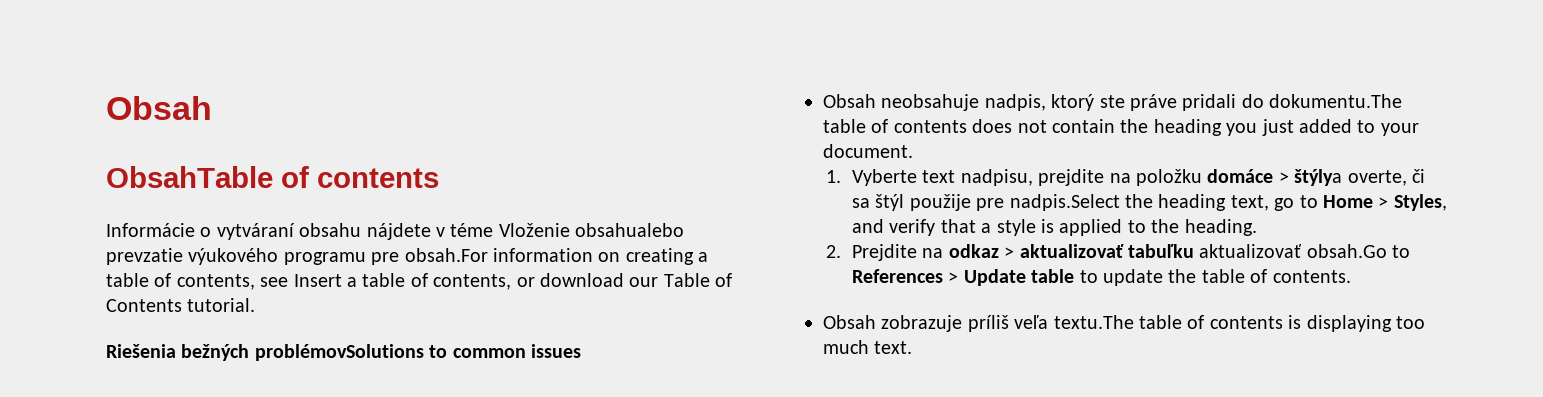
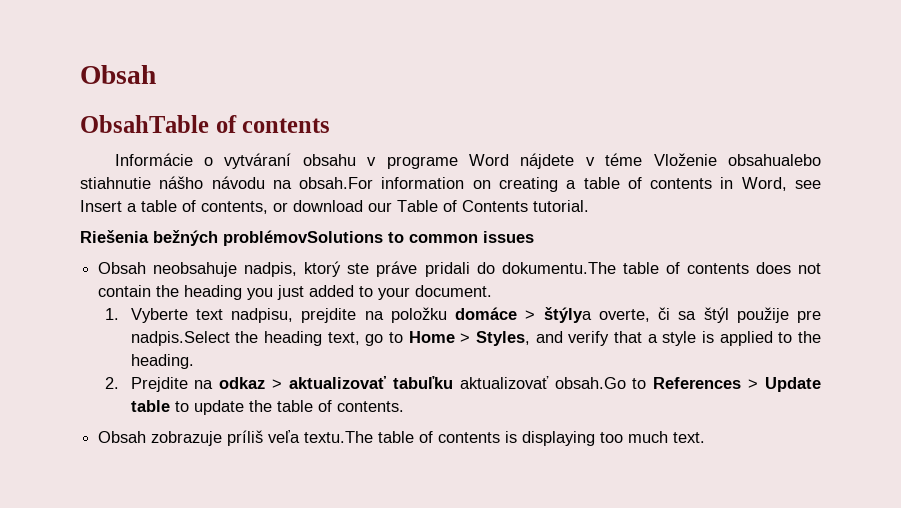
- Informácie o vytváraní obsahu nájdete v téme Vloženie obsahualebo prevzatie výukového programu pre obsah.For information on creating a table of contents, see Insert a table of contents, or download our Table of Contents tutorial.
+ Informácie o vytváraní obsahu v programe Word nájdete v téme Vloženie obsahualebo stiahnutie nášho návodu na obsah.For information on creating a table of contents in Word, see Insert a table of contents, or download our Table of Contents tutorial.

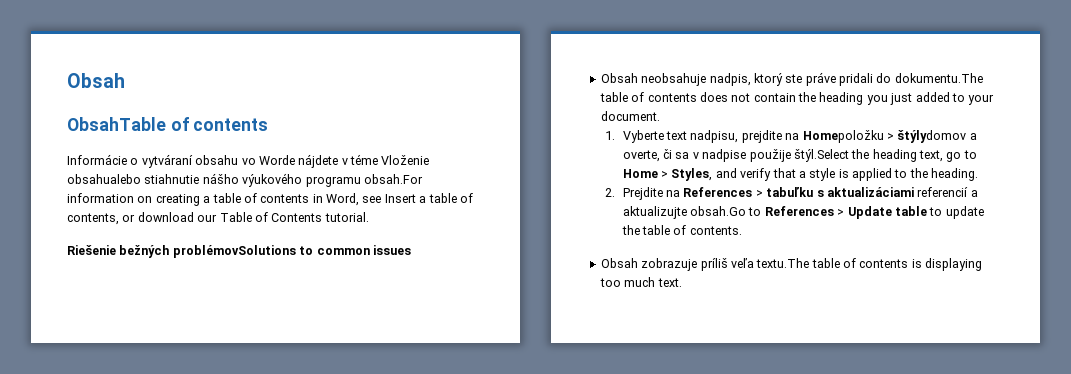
- Informácie o vytváraní obsahu v programe Word nájdete v téme Vloženie obsahualebo stiahnutie nášho návodu na obsah.For information on creating a table of contents in Word, see Insert a table of contents, or download our Table of Contents tutorial.
+ Informácie o vytváraní obsahu vo Worde nájdete v téme Vloženie obsahualebo stiahnutie nášho výukového programu obsah.For information on creating a table of contents in Word, see Insert a table of contents, or download our Table of Contents tutorial.
- Riešenia bežných problémovSolutions to common issues
+ Riešenie bežných problémovSolutions to common issues
- 1. Vyberte text nadpisu, prejdite na položku domáce > štýlya overte, či sa štýl použije pre nadpis.Select the heading text, go to Home > Styles, and verify that a style is applied to the heading.
+ 1. Vyberte text nadpisu, prejdite na Homepoložku > štýlydomov a overte, či sa v nadpise použije štýl.Select the heading text, go to Home > Styles, and verify that a style is applied to the heading.
- 2. Prejdite na odkaz > aktualizovať tabuľku aktualizovať obsah.Go to References > Update table to update the table of contents.
+ 2. Prejdite na References > tabuľku s aktualizáciami referencií a aktualizujte obsah.Go to References > Update table to update the table of contents.

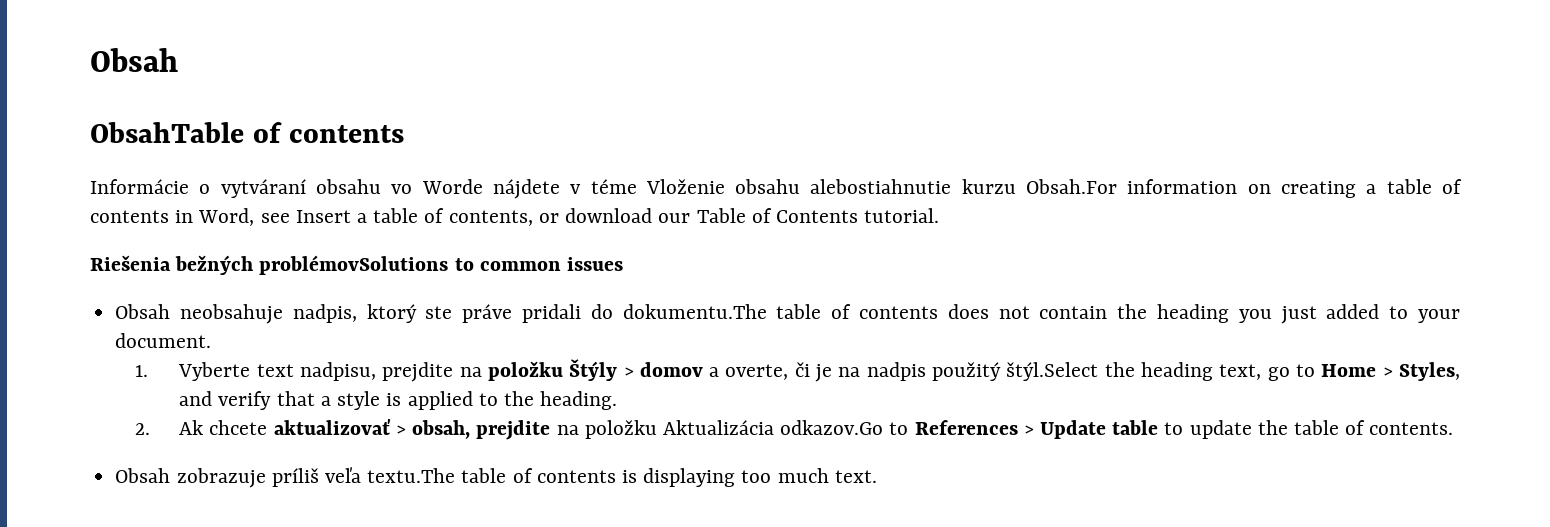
- Informácie o vytváraní obsahu vo Worde nájdete v téme Vloženie obsahualebo stiahnutie nášho výukového programu obsah.For information on creating a table of contents in Word, see Insert a table of contents, or download our Table of Contents tutorial.
+ Informácie o vytváraní obsahu vo Worde nájdete v téme Vloženie obsahu alebostiahnutie kurzu Obsah.For information on creating a table of contents in Word, see Insert a table of contents, or download our Table of Contents tutorial.
- Riešenie bežných problémovSolutions to common issues
+ Riešenia bežných problémovSolutions to common issues
- 1. Vyberte text nadpisu, prejdite na Homepoložku > štýlydomov a overte, či sa v nadpise použije štýl.Select the heading text, go to Home > Styles, and verify that a style is applied to the heading.
+ 1. Vyberte text nadpisu, prejdite na položku Štýly > domov a overte, či je na nadpis použitý štýl.Select the heading text, go to Home > Styles, and verify that a style is applied to the heading.
- 2. Prejdite na References > tabuľku s aktualizáciami referencií a aktualizujte obsah.Go to References > Update table to update the table of contents.
+ 2. Ak chcete aktualizovať > obsah, prejdite na položku Aktualizácia odkazov.Go to References > Update table to update the table of contents.

